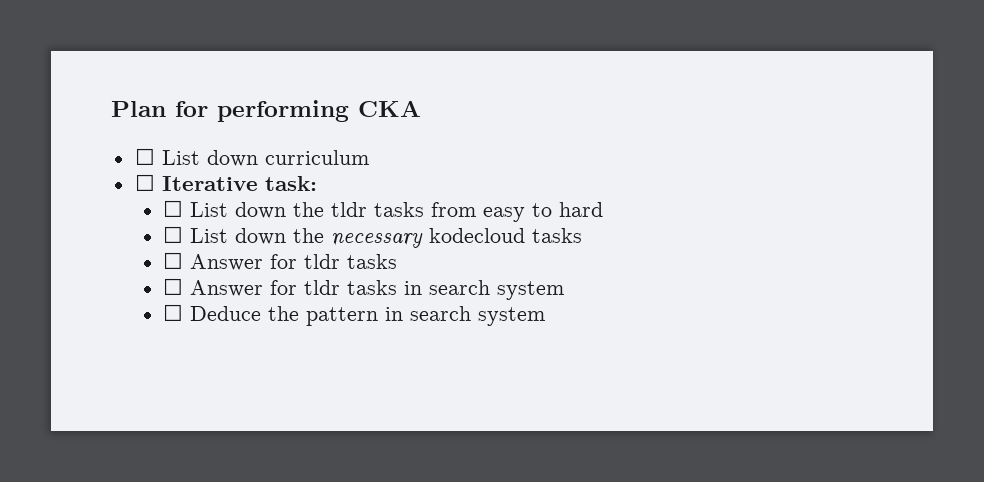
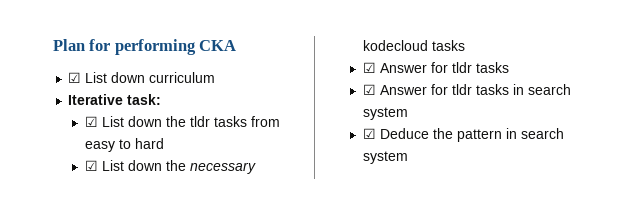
- ☐ List down curriculum
+ ☑ List down curriculum
- ☐ Iterative task:
+ Iterative task:
- ☐ List down the tldr tasks from easy to hard
+ ☑ List down the tldr tasks from easy to hard
- ☐ List down the necessary kodecloud tasks
- ☐ Answer for tldr tasks
+ ☑ List down the necessary kodecloud tasks
+ ☑ Answer for tldr tasks
- ☐ Answer for tldr tasks in search system
+ ☑ Answer for tldr tasks in search system
- ☐ Deduce the pattern in search system
+ ☑ Deduce the pattern in search system

